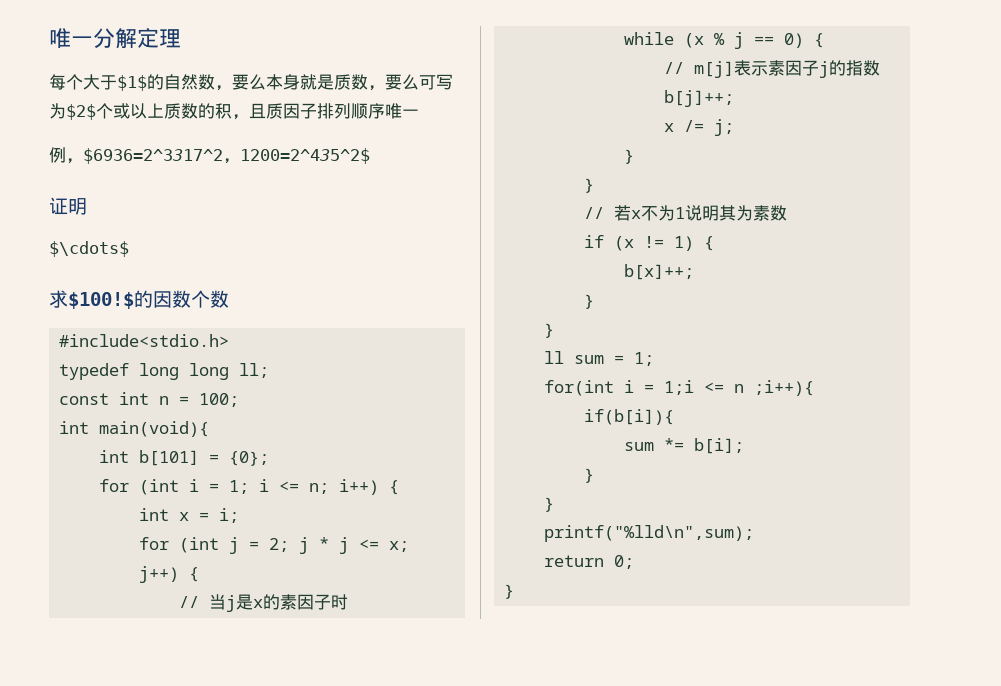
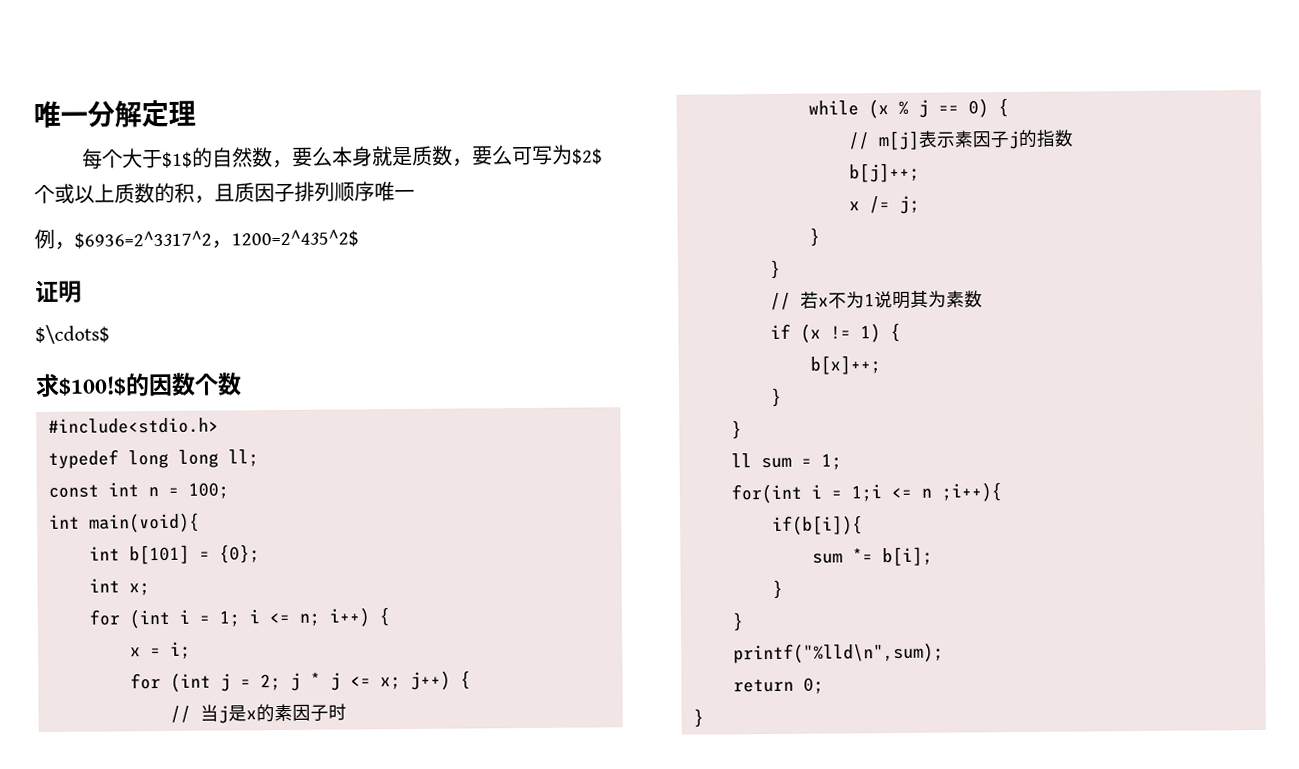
+ int x;
- int x = i;
+ x = i;

